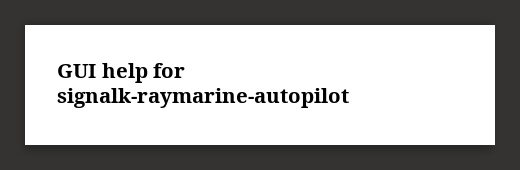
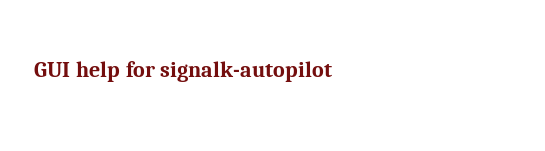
- GUI help for signalk-raymarine-autopilot
+ GUI help for signalk-autopilot

